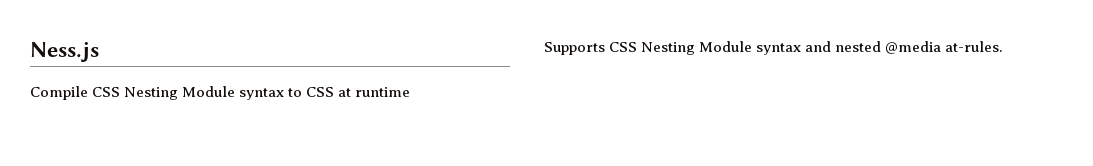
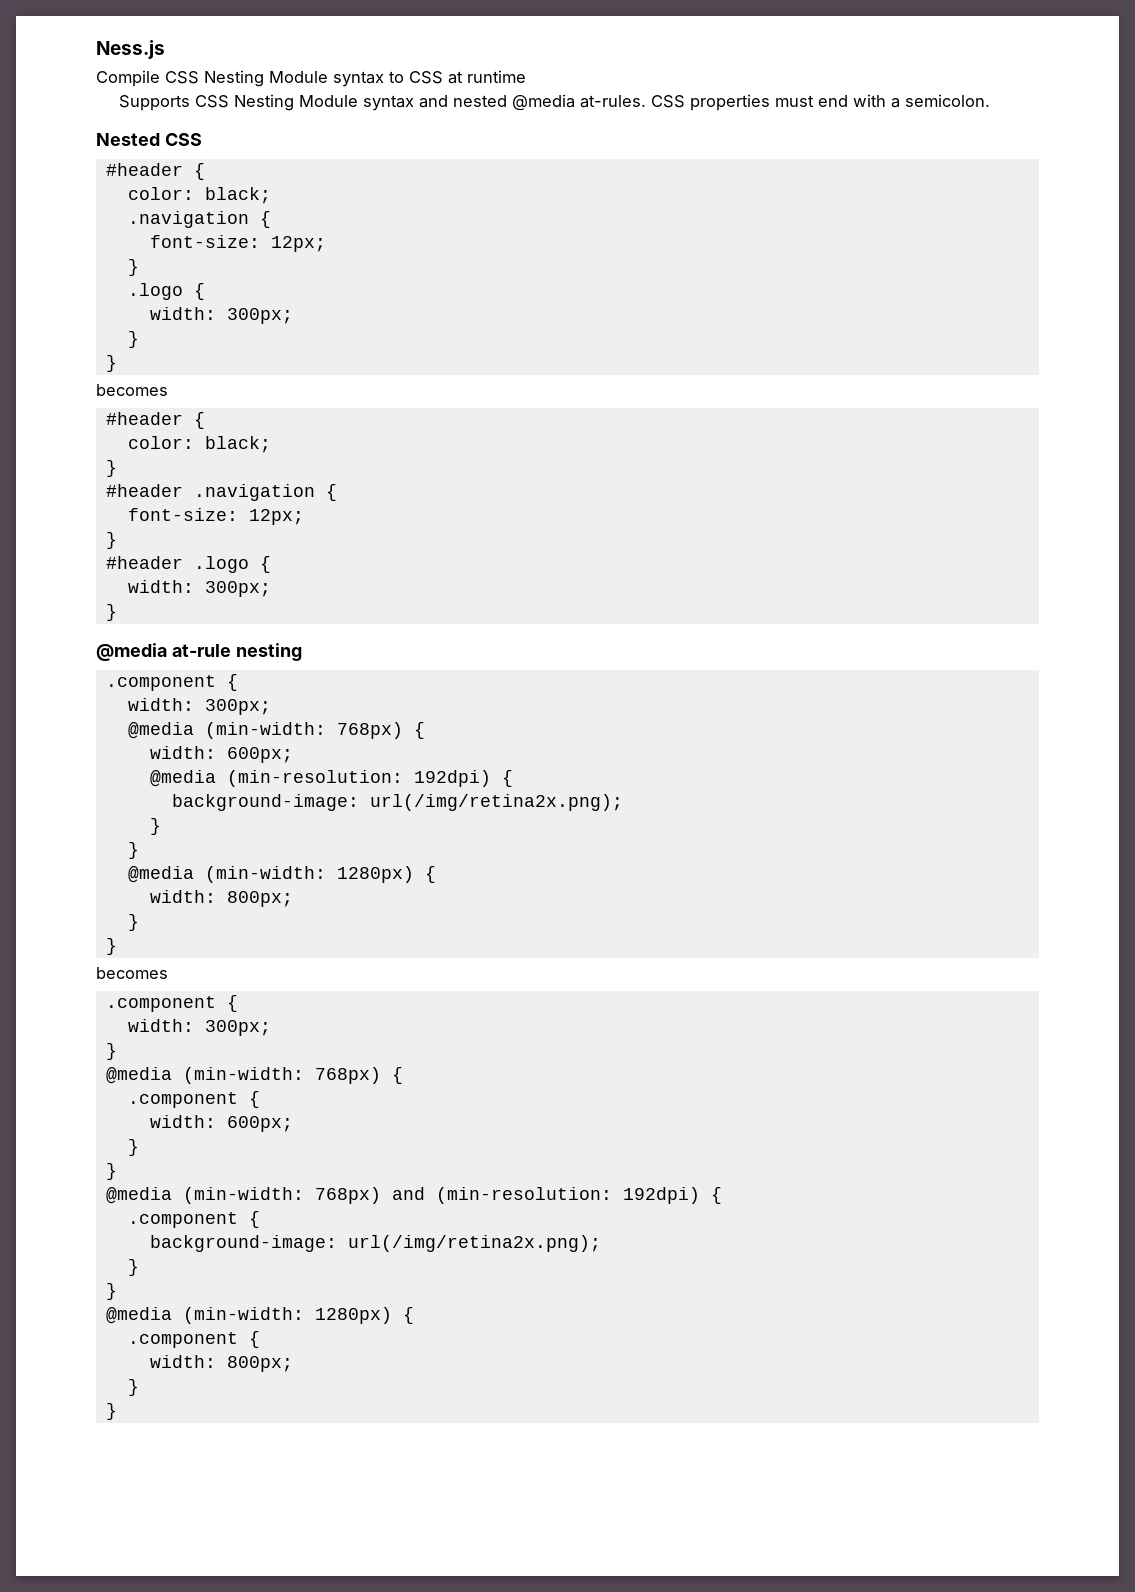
+ CSS properties must end with a semicolon.
+ Nested CSS
+ #header {
+ color: black;
+ .navigation {
+ font-size: 12px;
+ }
+ .logo {
+ width: 300px;
+ }
+ }
+ becomes
+ #header {
+ color: black;
+ }
+ #header .navigation {
+ font-size: 12px;
+ }
+ #header .logo {
+ width: 300px;
+ }
+ @media at-rule nesting
+ .component {
+ width: 300px;
+ @media (min-width: 768px) {
+ width: 600px;
+ @media (min-resolution: 192dpi) {
+ background-image: url(/img/retina2x.png);
+ }
+ }
+ @media (min-width: 1280px) {
+ width: 800px;
+ }
+ }
+ becomes
+ .component {
+ width: 300px;
+ }
+ @media (min-width: 768px) {
+ .component {
+ width: 600px;
+ }
+ }
+ @media (min-width: 768px) and (min-resolution: 192dpi) {
+ .component {
+ background-image: url(/img/retina2x.png);
+ }
+ }
+ @media (min-width: 1280px) {
+ .component {
+ width: 800px;
+ }
+ }

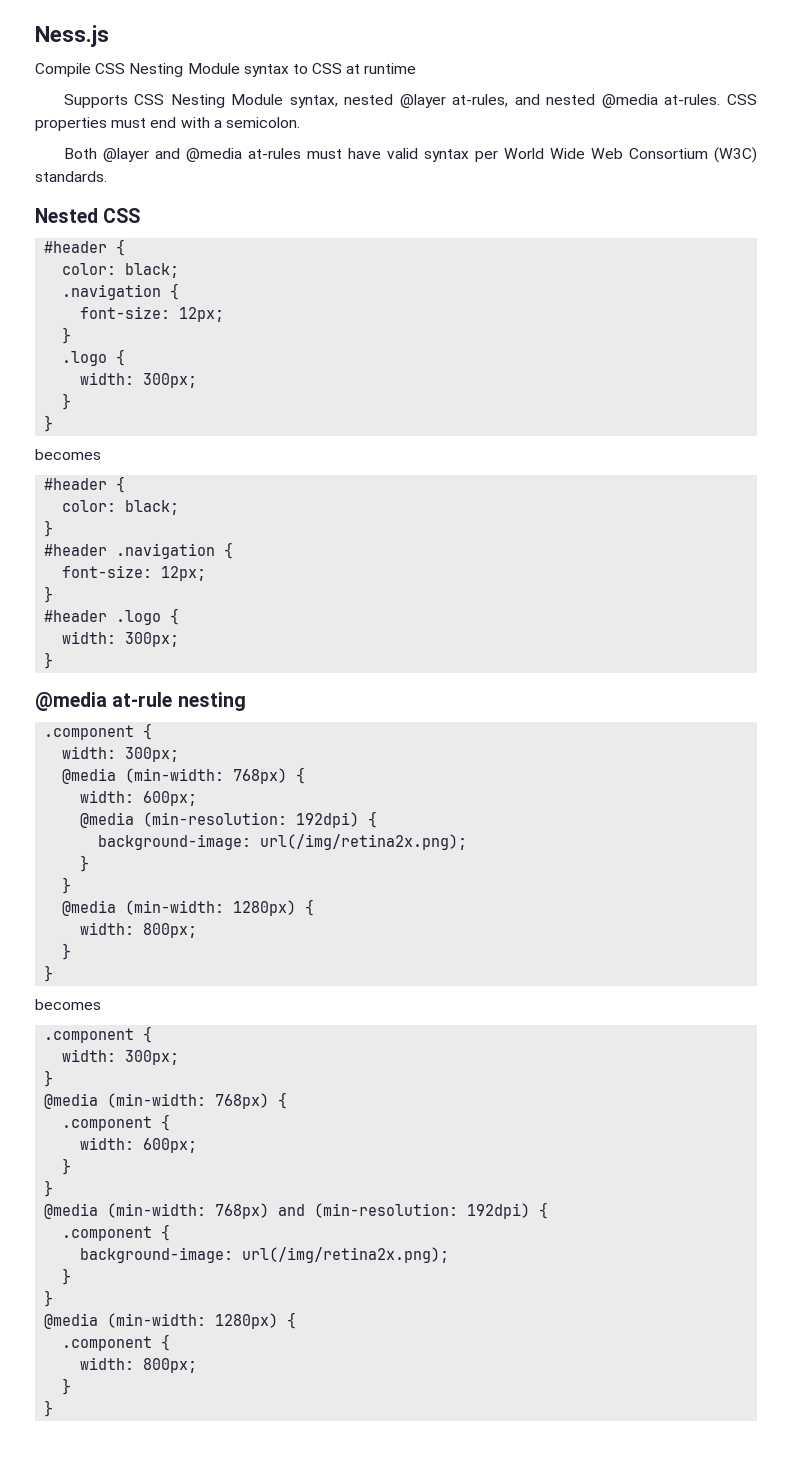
- Supports CSS Nesting Module syntax and nested @media at-rules.
+ Supports CSS Nesting Module syntax, nested @layer at-rules, and nested @media at-rules.
+ Both @layer and @media at-rules must have valid syntax per World Wide Web Consortium (W3C) standards.

